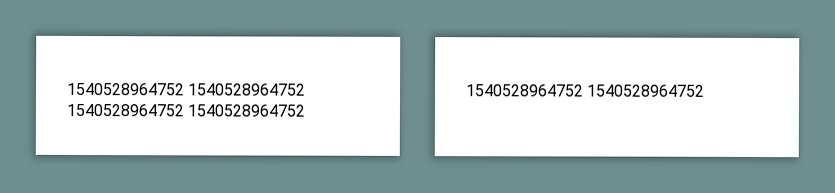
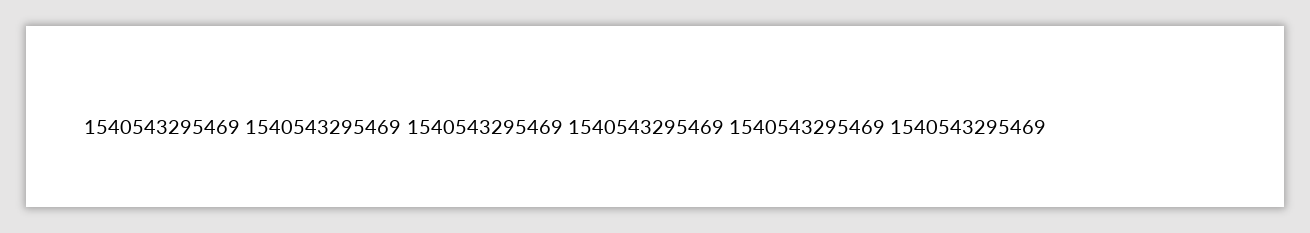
- 1540528964752 1540528964752 1540528964752 1540528964752 1540528964752 1540528964752
+ 1540543295469 1540543295469 1540543295469 1540543295469 1540543295469 1540543295469

